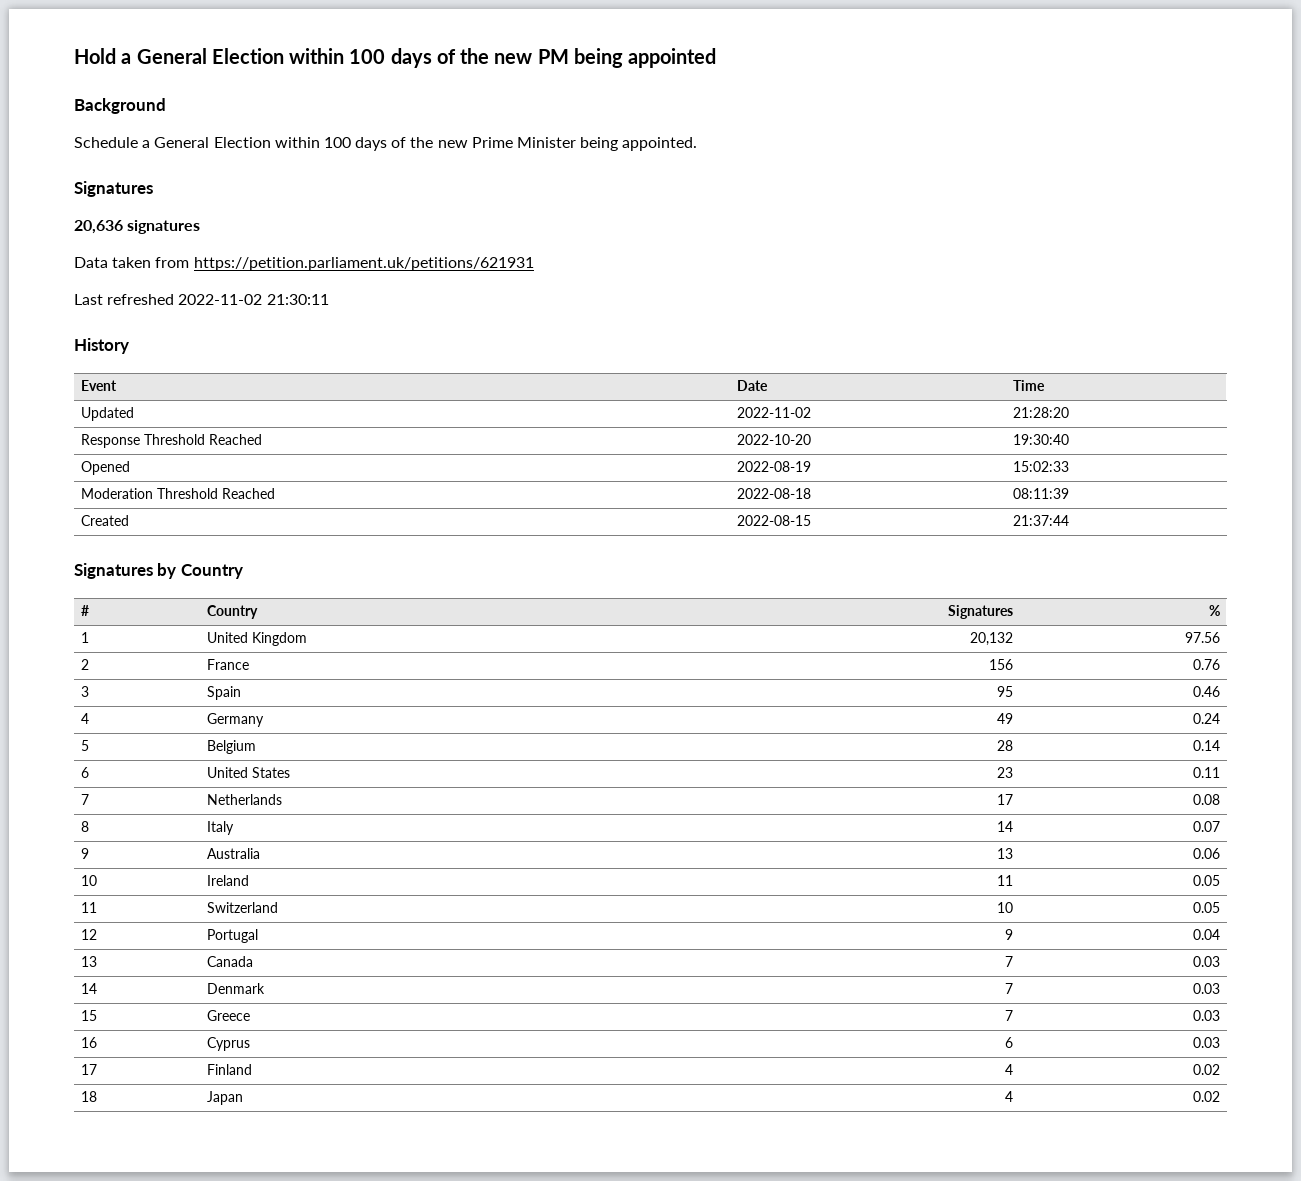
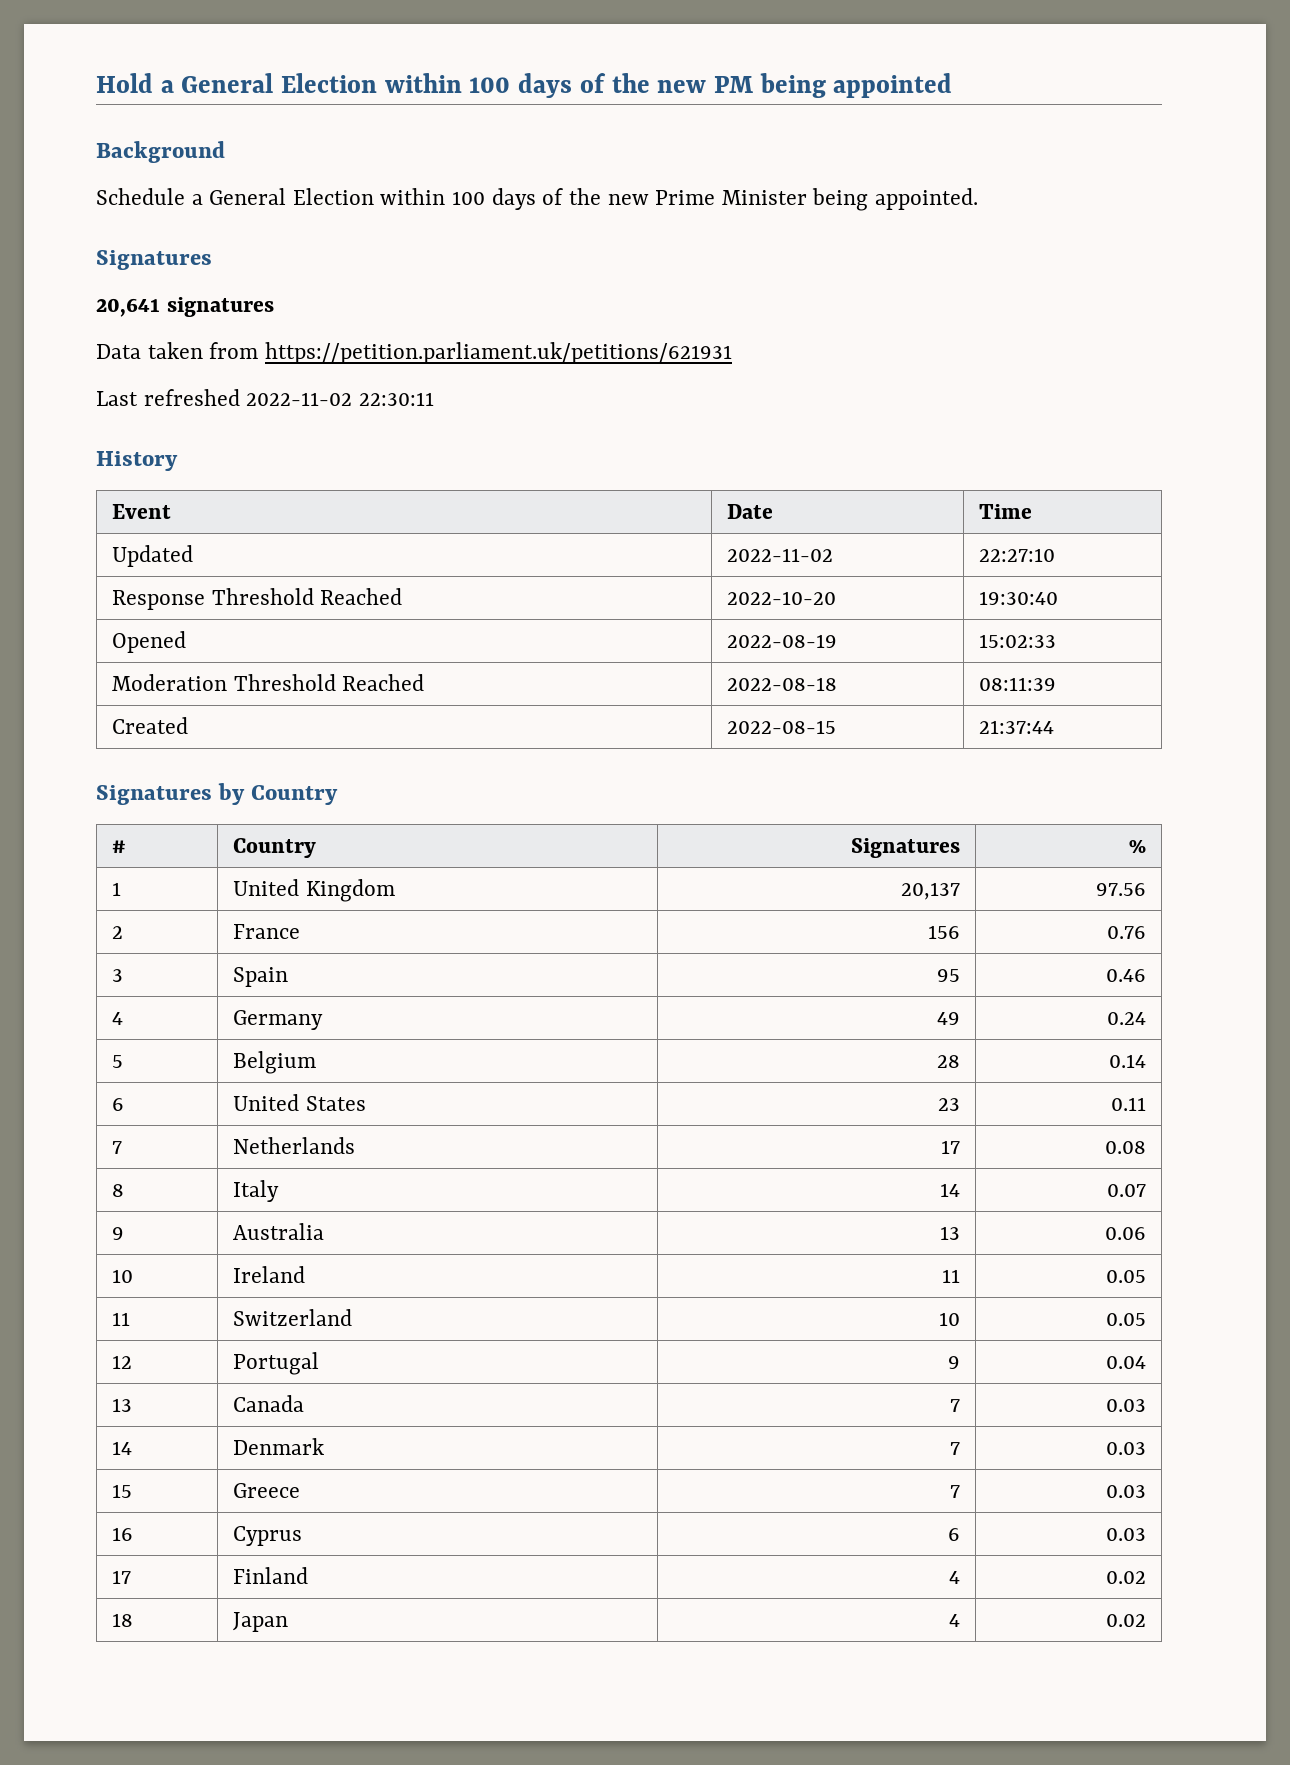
- 20,636 signatures
+ 20,641 signatures
- Last refreshed 2022-11-02 21:30:11
+ Last refreshed 2022-11-02 22:30:11
- Updated | 2022-11-02 | 21:28:20
+ Updated | 2022-11-02 | 22:27:10
- 1 | United Kingdom | 20,132 | 97.56
+ 1 | United Kingdom | 20,137 | 97.56

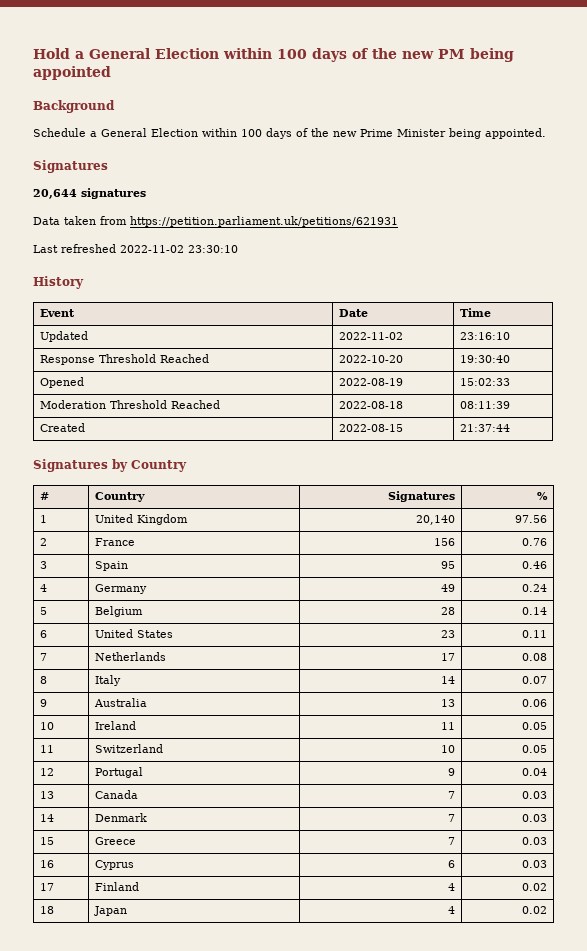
- 20,641 signatures
+ 20,644 signatures
- Last refreshed 2022-11-02 22:30:11
+ Last refreshed 2022-11-02 23:30:10
- Updated | 2022-11-02 | 22:27:10
+ Updated | 2022-11-02 | 23:16:10
- 1 | United Kingdom | 20,137 | 97.56
+ 1 | United Kingdom | 20,140 | 97.56

